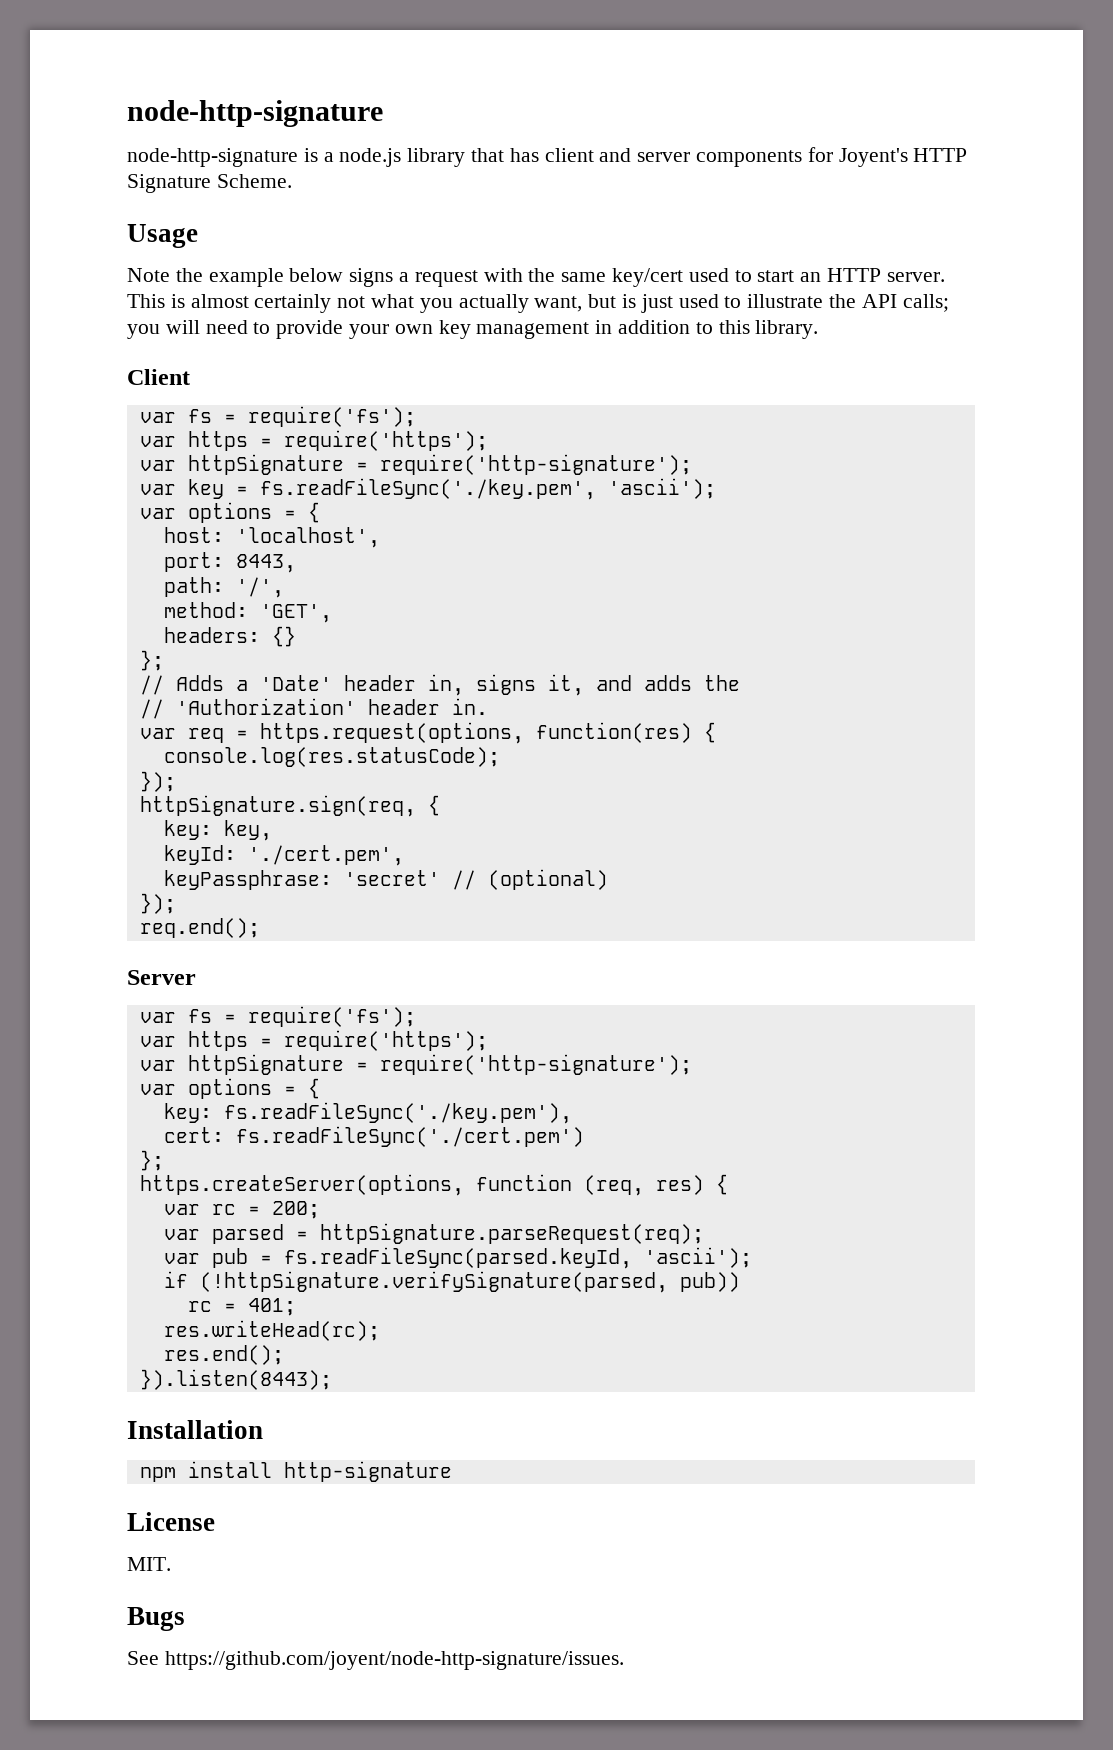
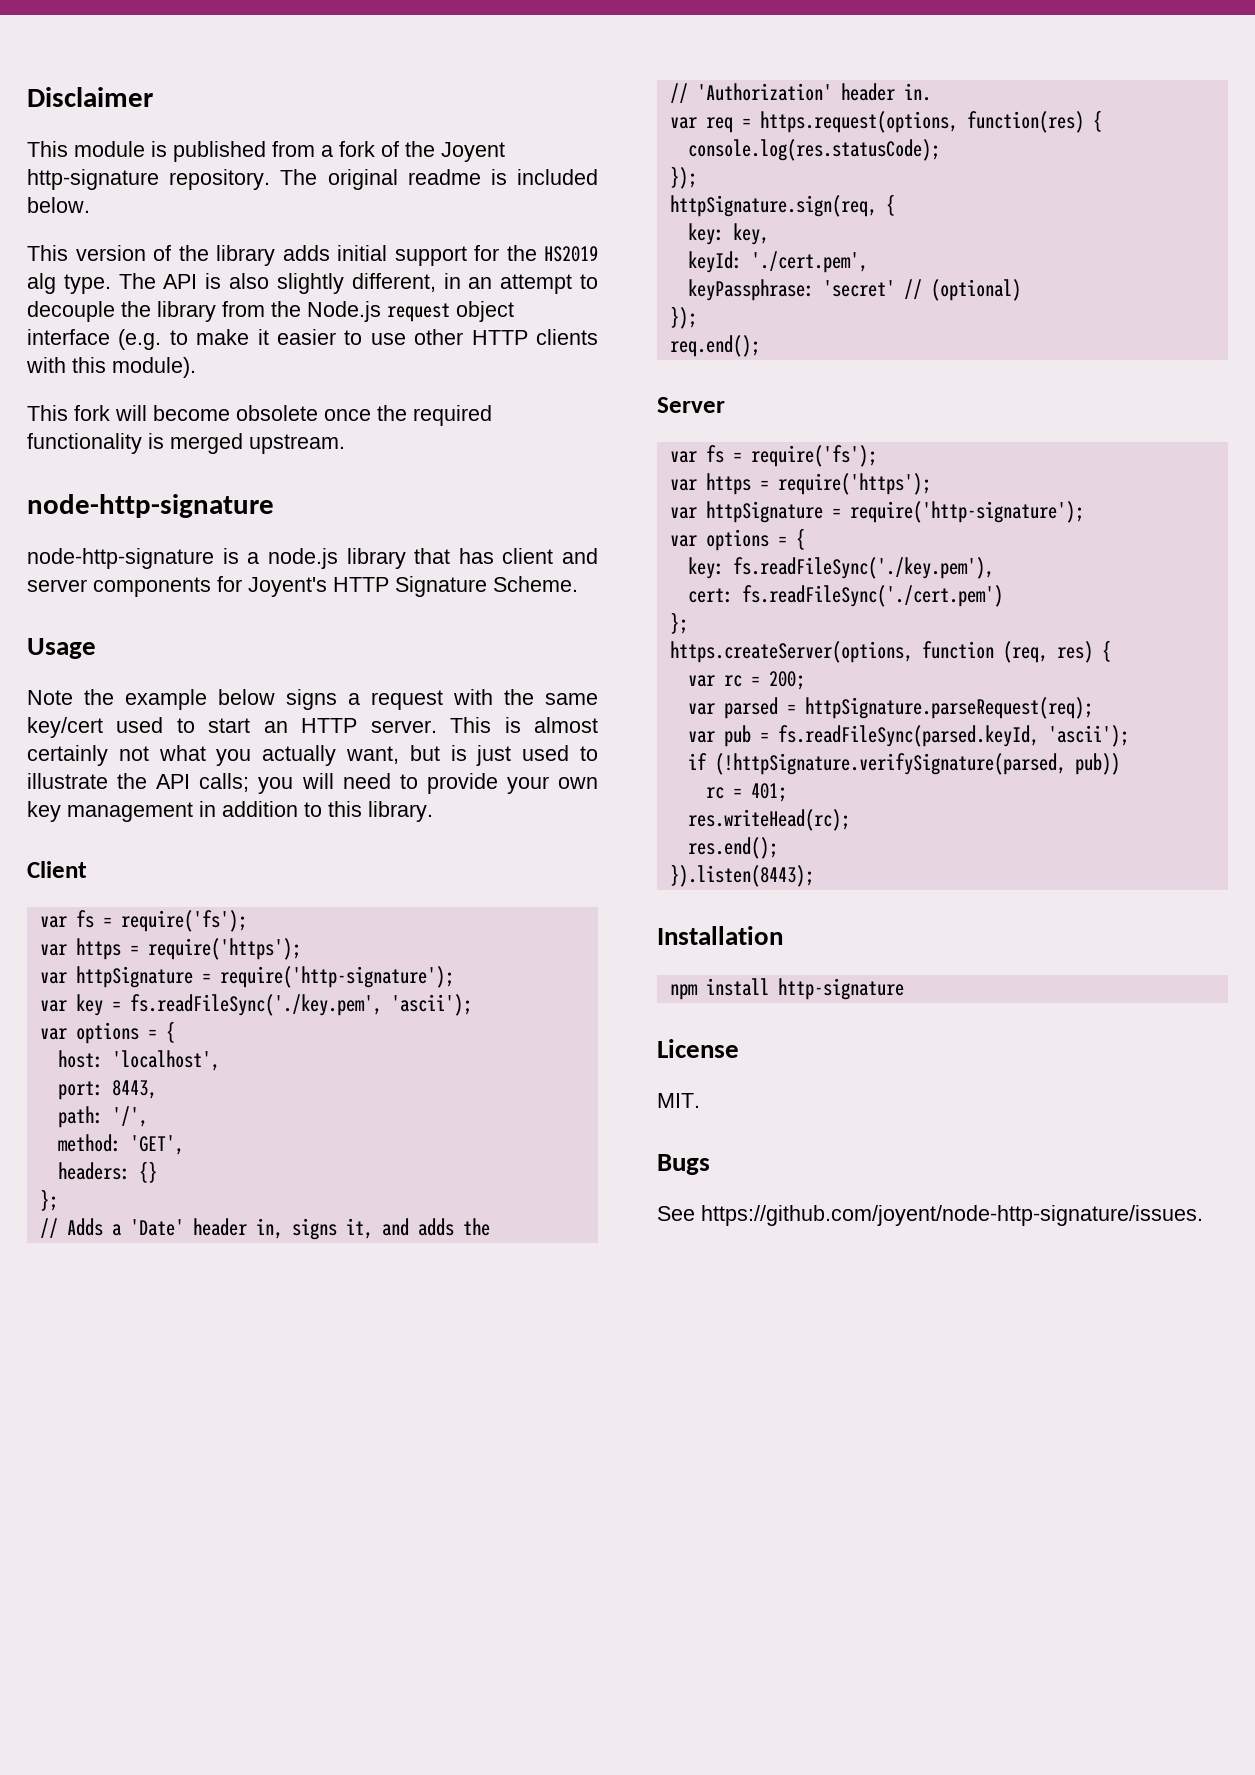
+ Disclaimer
+ This module is published from a fork of the Joyent http-signature repository. The original readme is included below.
+ This version of the library adds initial support for the HS2019 alg type. The API is also slightly different, in an attempt to decouple the library from the Node.js request object interface (e.g. to make it easier to use other HTTP clients with this module).
+ This fork will become obsolete once the required functionality is merged upstream.

